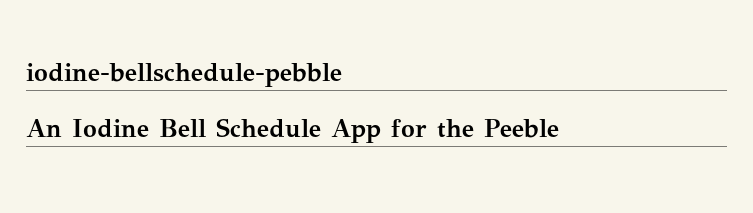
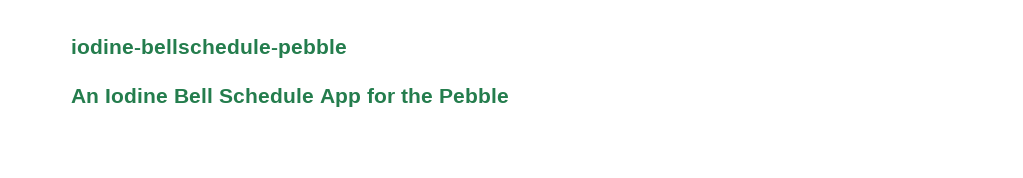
- An Iodine Bell Schedule App for the Peeble
+ An Iodine Bell Schedule App for the Pebble

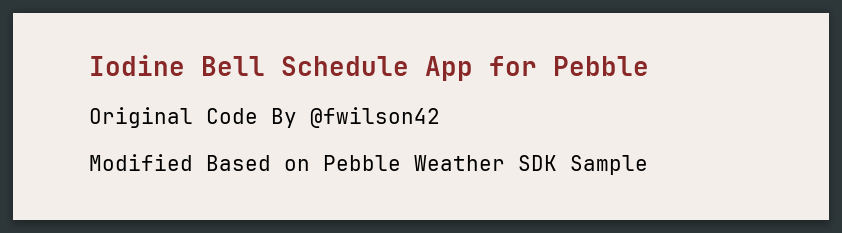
- iodine-bellschedule-pebble
- An Iodine Bell Schedule App for the Pebble
+ Iodine Bell Schedule App for Pebble
+ Original Code By @fwilson42
+ Modified Based on Pebble Weather SDK Sample

